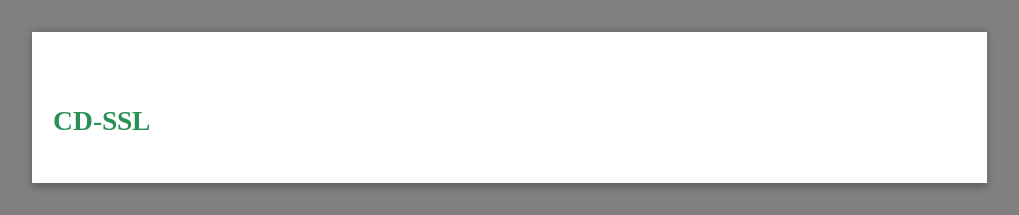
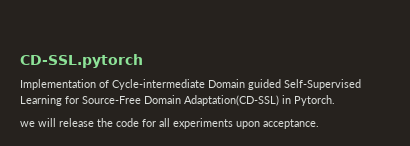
- CD-SSL
+ CD-SSL.pytorch
+ Implementation of Cycle-intermediate Domain guided Self-Supervised Learning for Source-Free Domain Adaptation(CD-SSL) in Pytorch.
+ we will release the code for all experiments upon acceptance.

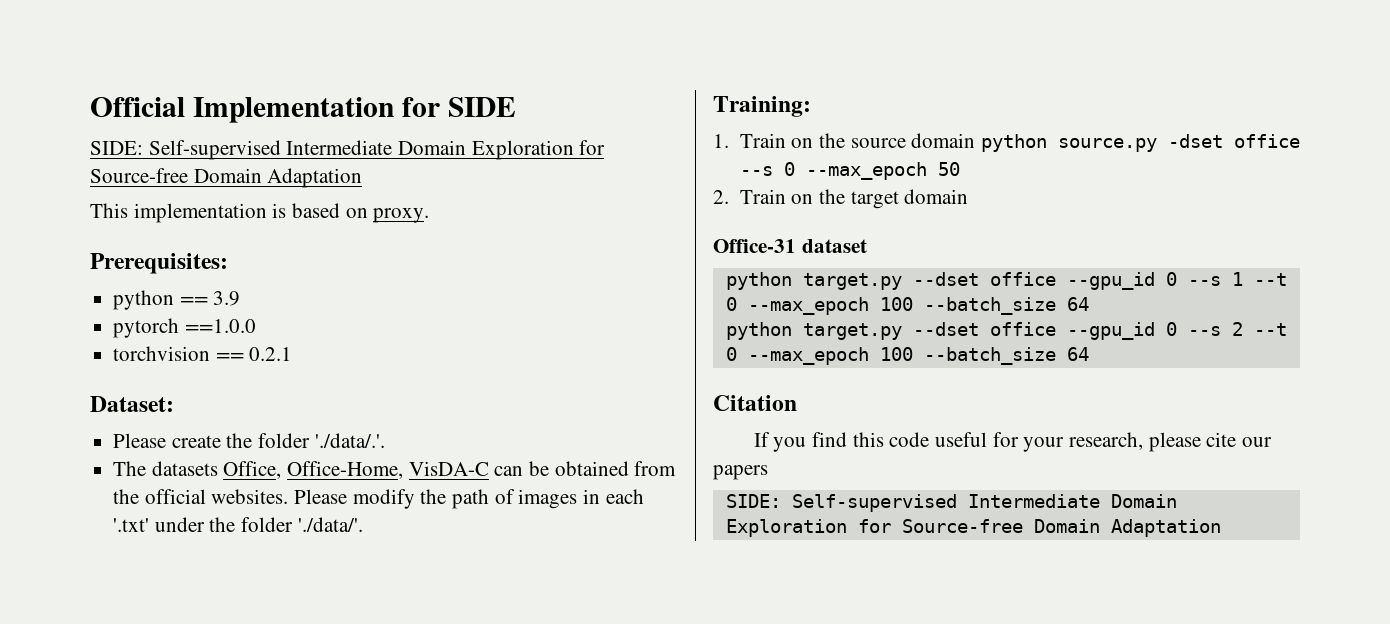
- CD-SSL.pytorch
- Implementation of Cycle-intermediate Domain guided Self-Supervised Learning for Source-Free Domain Adaptation(CD-SSL) in Pytorch.
- we will release the code for all experiments upon acceptance.
+ Official Implementation for SIDE
+ SIDE: Self-supervised Intermediate Domain Exploration for Source-free Domain Adaptation
+ This implementation is based on proxy.
+ Prerequisites:
+ python == 3.9
+ pytorch ==1.0.0
+ torchvision == 0.2.1
+ Dataset:
+ Please create the folder './data/.'.
+ The datasets Office, Office-Home, VisDA-C can be obtained from the official websites. Please modify the path of images in each '.txt' under the folder './data/'.
+ Training:
+ 1. Train on the source domain python source.py -dset office --s 0 --max_epoch 50
+ 2. Train on the target domain
+ Office-31 dataset
+ python target.py --dset office --gpu_id 0 --s 1 --t 0 --max_epoch 100 --batch_size 64
+ python target.py --dset office --gpu_id 0 --s 2 --t 0 --max_epoch 100 --batch_size 64
+ Citation
+ If you find this code useful for your research, please cite our papers
+ SIDE: Self-supervised Intermediate Domain Exploration for Source-free Domain Adaptation

